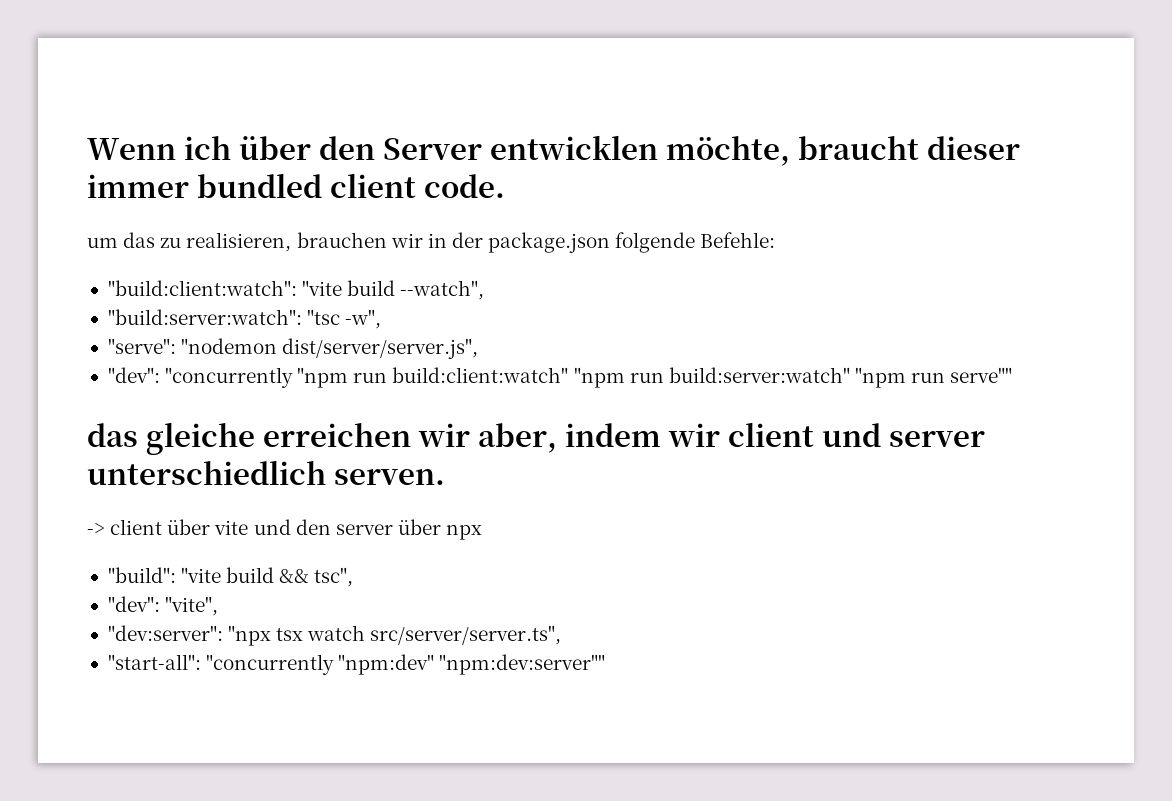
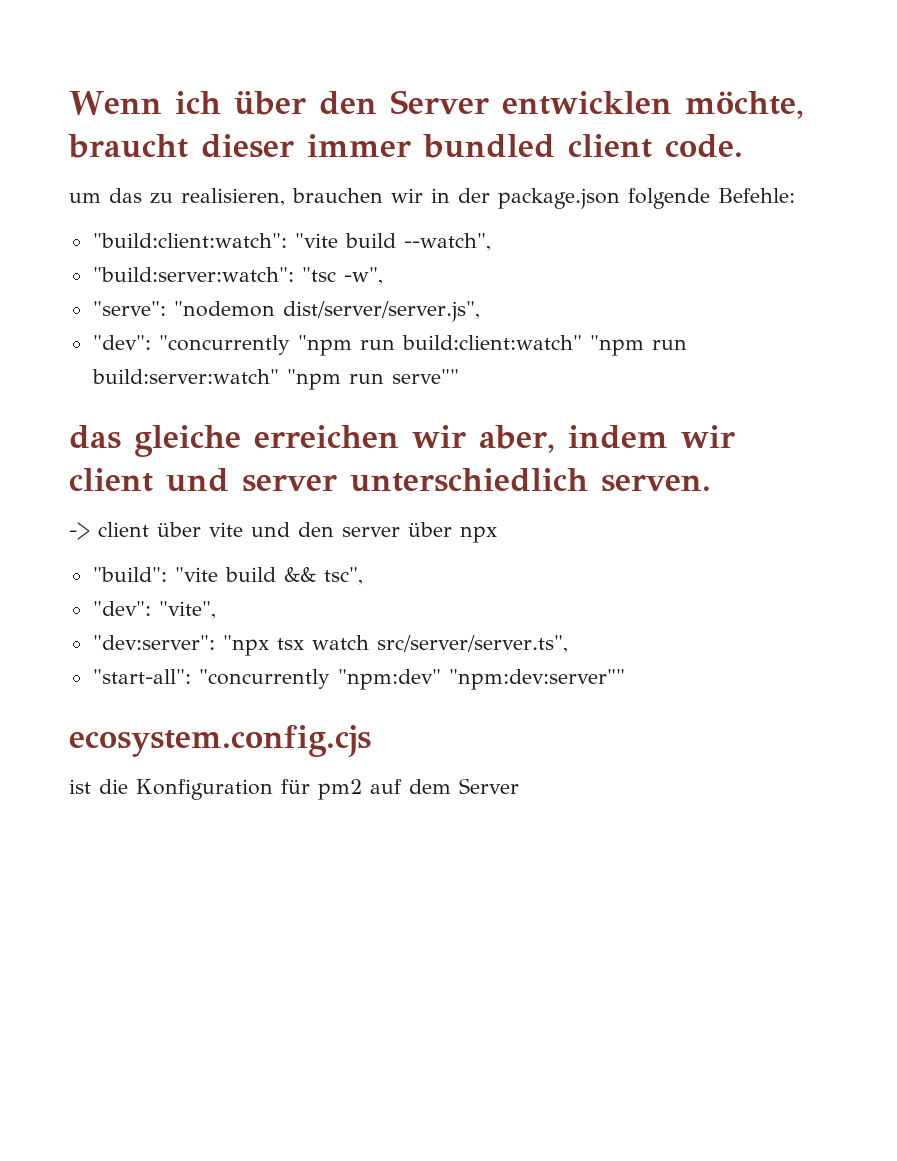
+ ecosystem.config.cjs
+ ist die Konfiguration für pm2 auf dem Server

